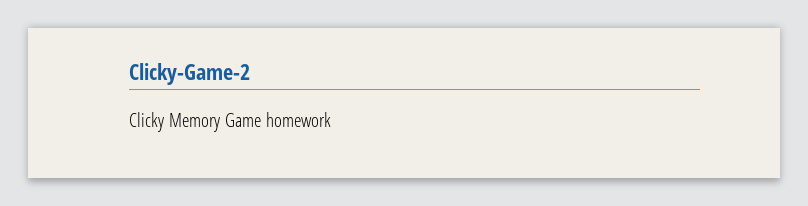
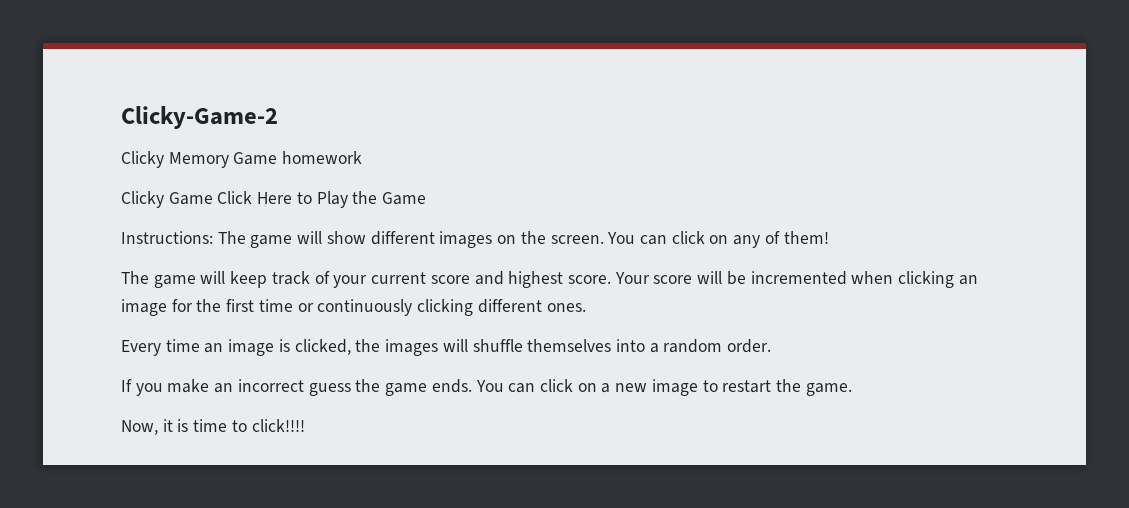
+ Clicky Game Click Here to Play the Game
+ Instructions: The game will show different images on the screen. You can click on any of them!
+ The game will keep track of your current score and highest score. Your score will be incremented when clicking an image for the first time or continuously clicking different ones.
+ Every time an image is clicked, the images will shuffle themselves into a random order.
+ If you make an incorrect guess the game ends. You can click on a new image to restart the game.
+ Now, it is time to click!!!!

